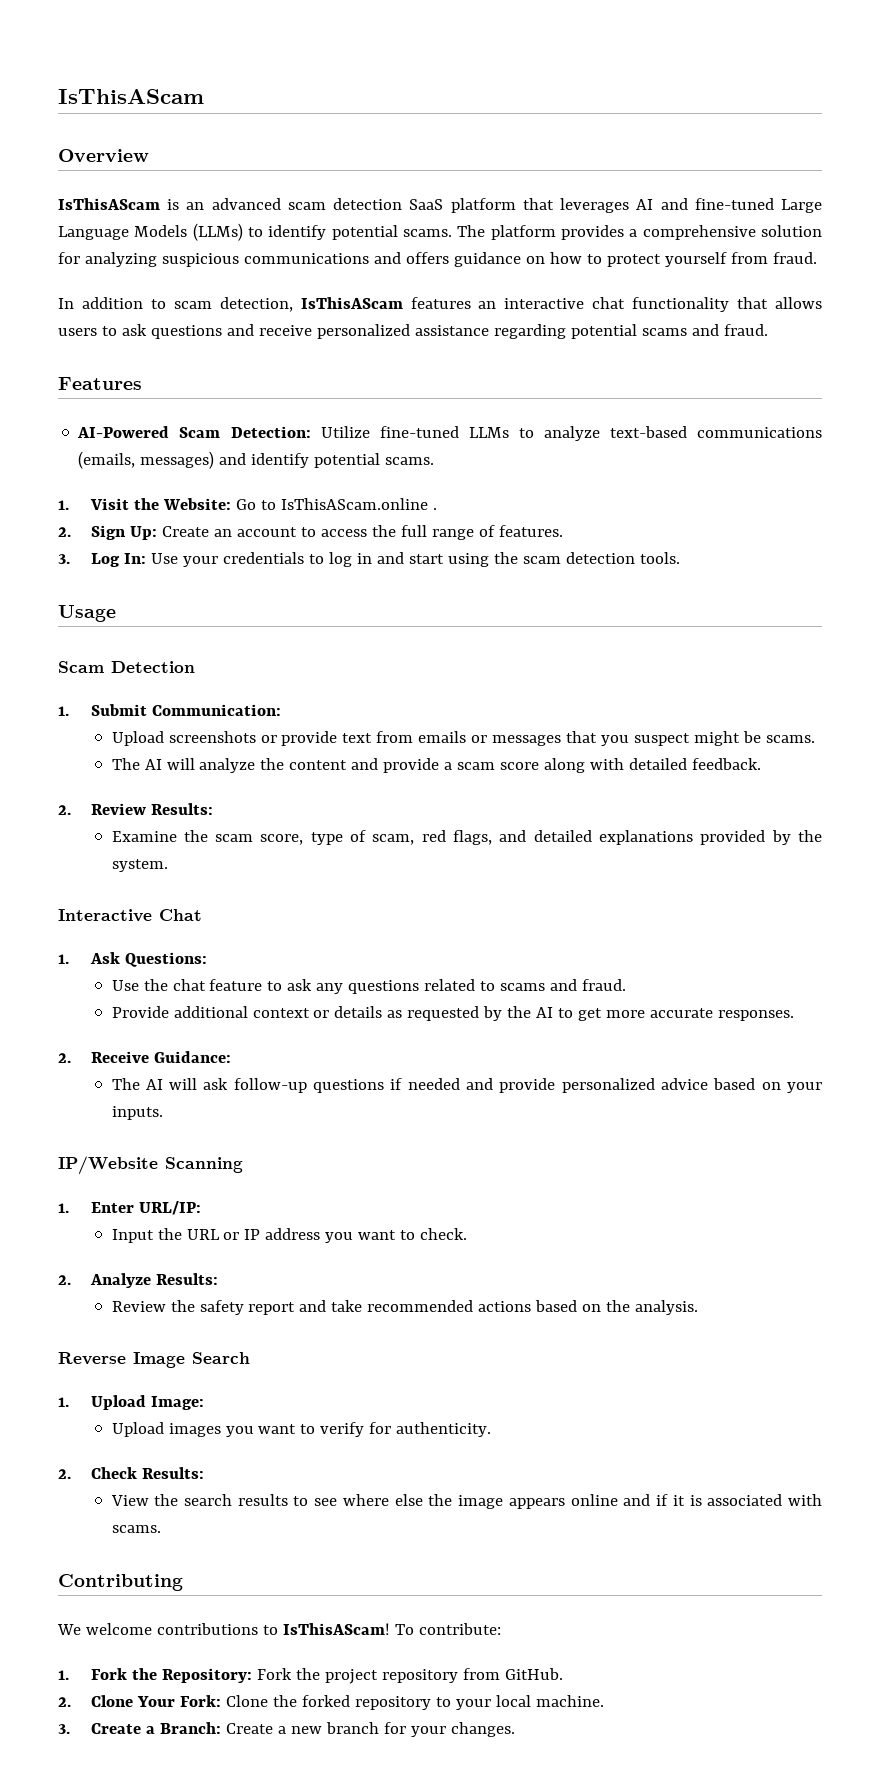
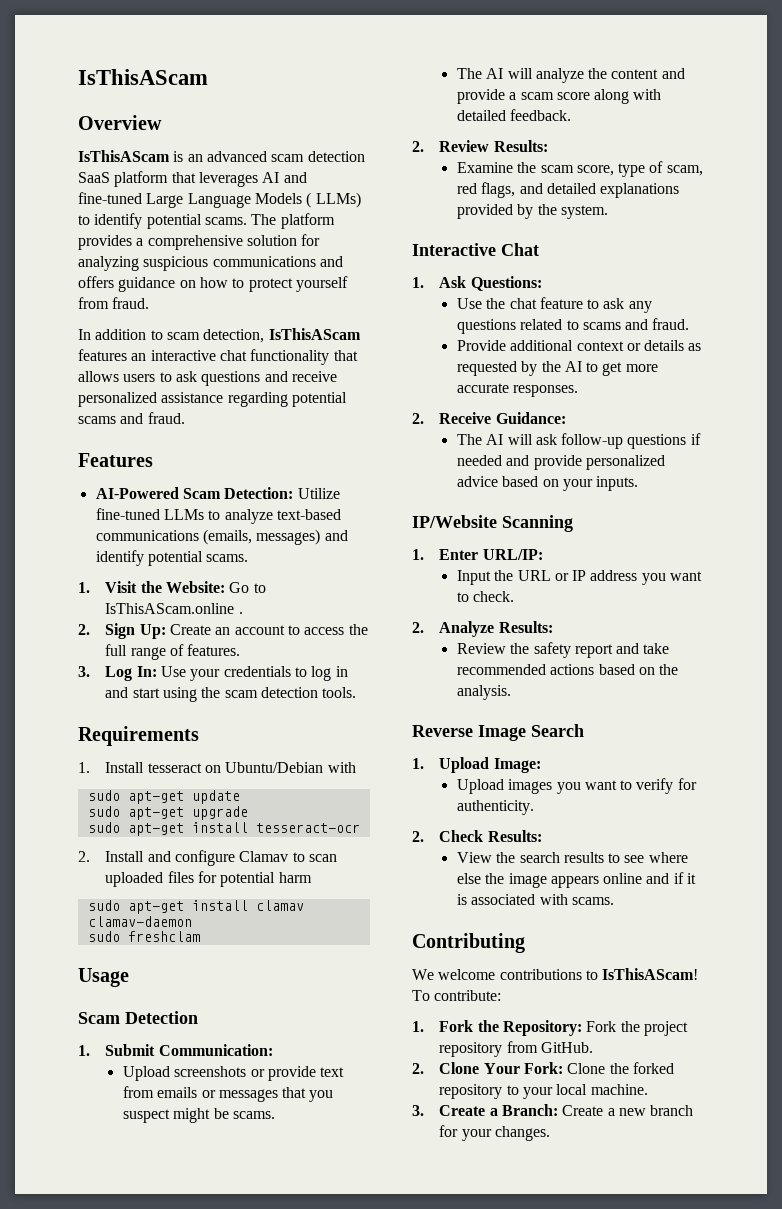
- IsThisAScam is an advanced scam detection SaaS platform that leverages AI and fine-tuned Large Language Models (LLMs) to identify potential scams.
+ IsThisAScam is an advanced scam detection SaaS platform that leverages AI and fine-tuned Large Language Models ( LLMs) to identify potential scams.
+ Requirements
+ 1. Install tesseract on Ubuntu/Debian with
+ sudo apt-get update
+ sudo apt-get upgrade
+ sudo apt-get install tesseract-ocr
+ 2. Install and configure Clamav to scan uploaded files for potential harm
+ sudo apt-get install clamav clamav-daemon
+ sudo freshclam

